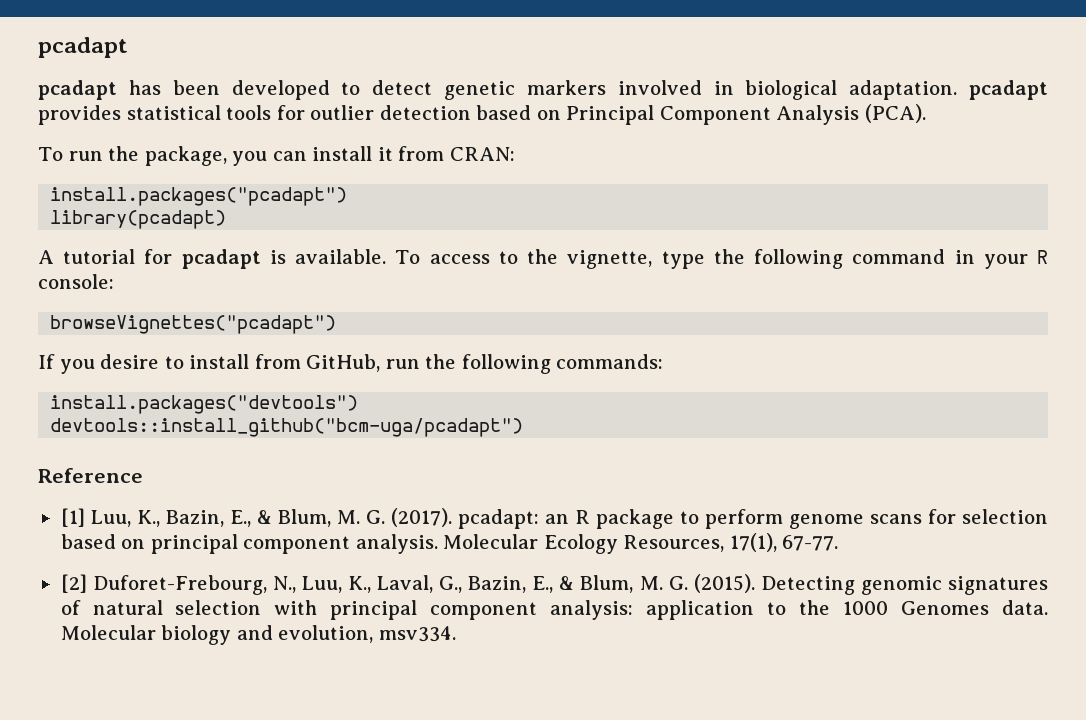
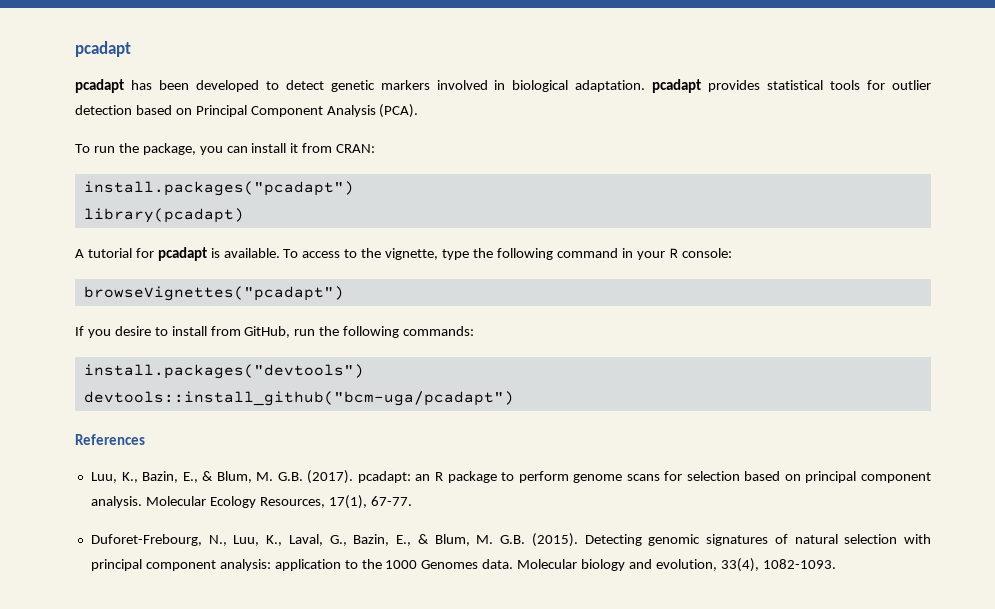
- Reference
- [1] Luu, K., Bazin, E., & Blum, M. G. (2017). pcadapt: an R package to perform genome scans for selection based on principal component analysis.
+ References
+ Luu, K., Bazin, E., & Blum, M. G.B. (2017). pcadapt: an R package to perform genome scans for selection based on principal component analysis.
- [2] Duforet-Frebourg, N., Luu, K., Laval, G., Bazin, E., & Blum, M. G. (2015).
+ Duforet-Frebourg, N., Luu, K., Laval, G., Bazin, E., & Blum, M. G.B. (2015).
- Molecular biology and evolution, msv334.
+ Molecular biology and evolution, 33(4), 1082-1093.

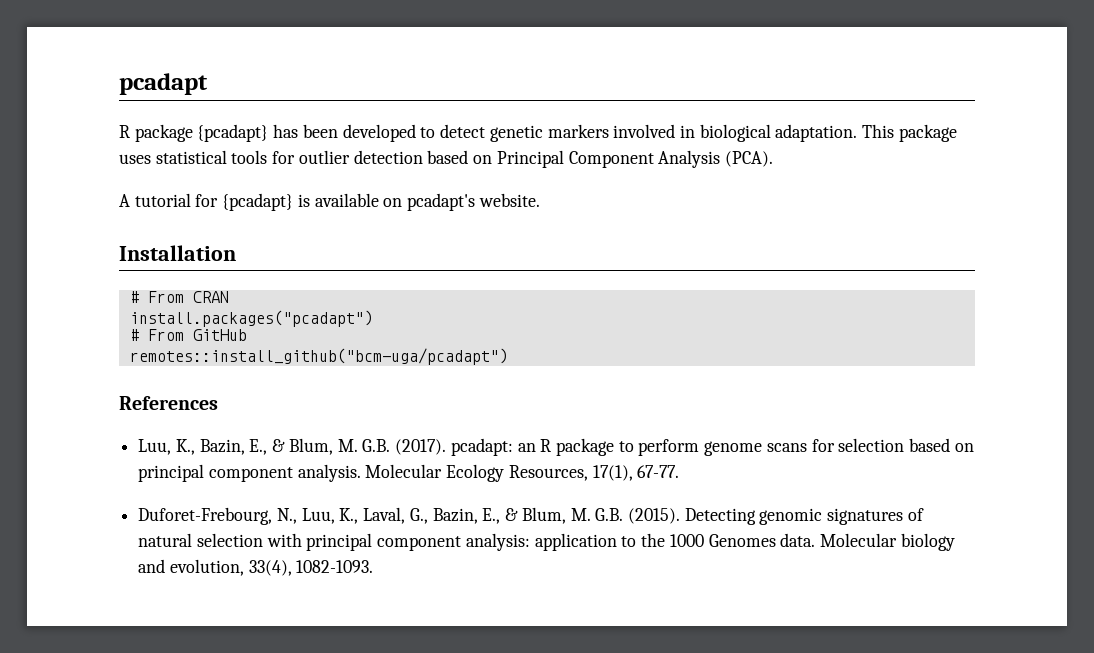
- pcadapt has been developed to detect genetic markers involved in biological adaptation. pcadapt provides statistical tools for outlier detection based on Principal Component Analysis (PCA).
+ R package {pcadapt} has been developed to detect genetic markers involved in biological adaptation. This package uses statistical tools for outlier detection based on Principal Component Analysis (PCA).
- To run the package, you can install it from CRAN:
+ A tutorial for {pcadapt} is available on pcadapt's website.
+ Installation
+ # From CRAN
  install.packages("pcadapt")
- library(pcadapt)
- A tutorial for pcadapt is available. To access to the vignette, type the following command in your R console:
- browseVignettes("pcadapt")
- If you desire to install from GitHub, run the following commands:
- install.packages("devtools")
- devtools::install_github("bcm-uga/pcadapt")
+ # From GitHub
+ remotes::install_github("bcm-uga/pcadapt")

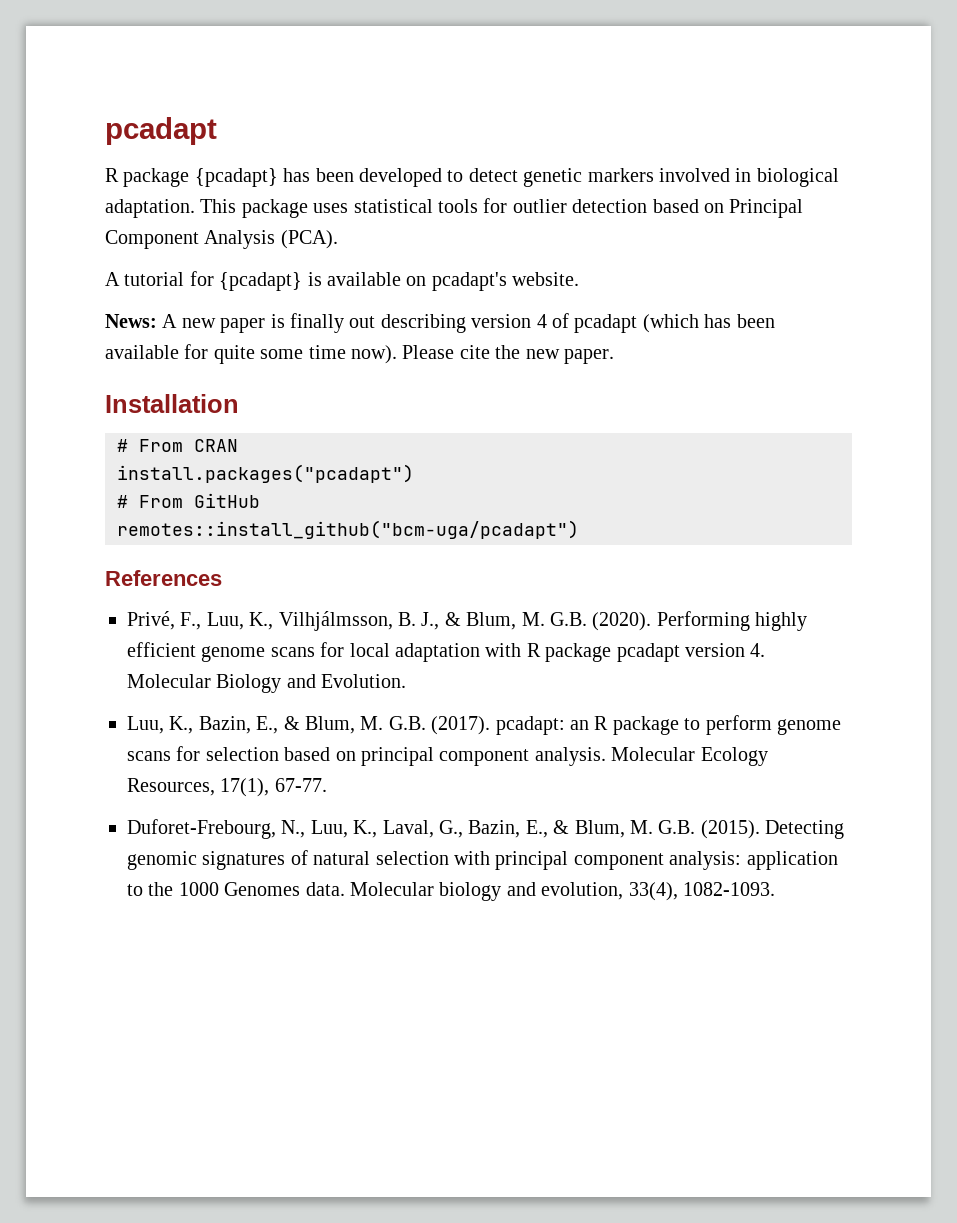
+ News: A new paper is finally out describing version 4 of pcadapt (which has been available for quite some time now). Please cite the new paper.
+ Privé, F., Luu, K., Vilhjálmsson, B. J., & Blum, M. G.B. (2020). Performing highly efficient genome scans for local adaptation with R package pcadapt version 4. Molecular Biology and Evolution.

